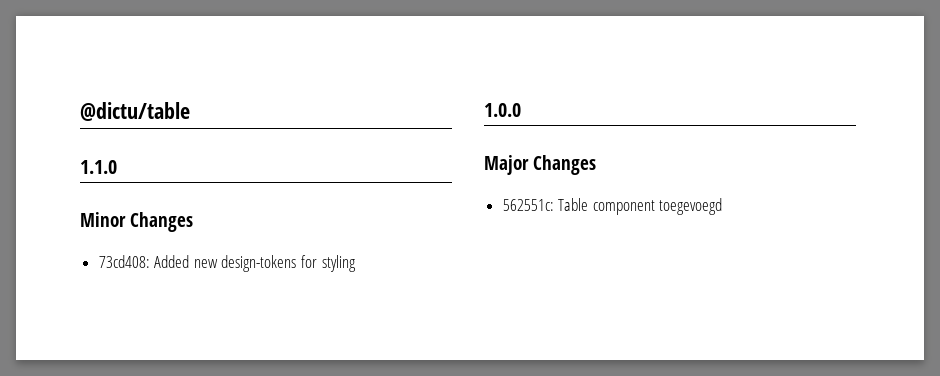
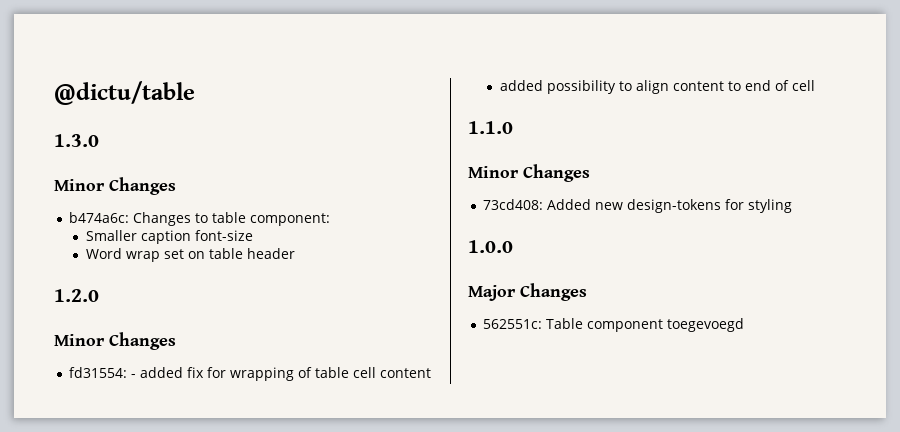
+ 1.3.0
+ Minor Changes
+ b474a6c: Changes to table component:
+ Smaller caption font-size
+ Word wrap set on table header
+ 1.2.0
+ Minor Changes
+ fd31554: - added fix for wrapping of table cell content
+ added possibility to align content to end of cell

